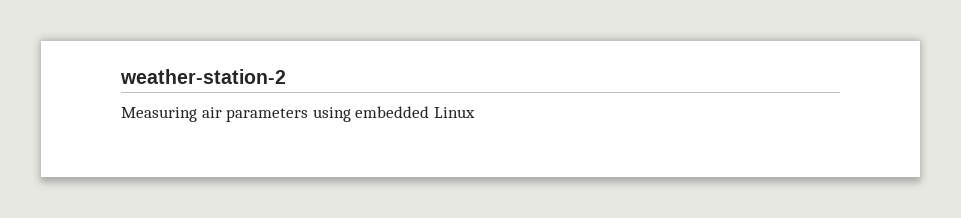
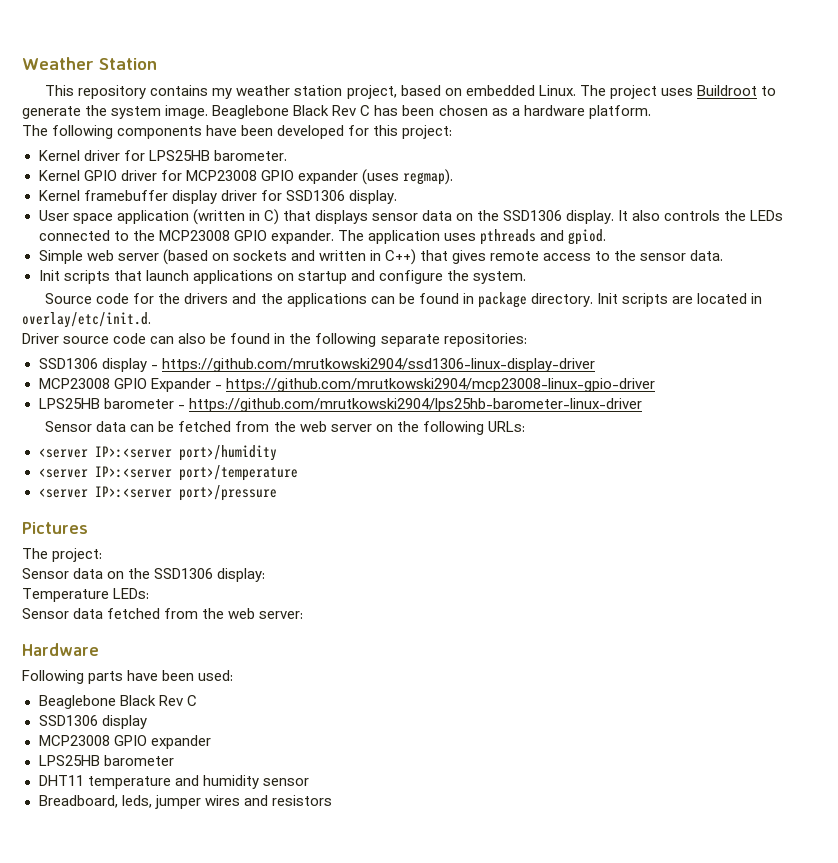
- weather-station-2
- Measuring air parameters using embedded Linux
+ Weather Station
+ This repository contains my weather station project, based on embedded Linux. The project uses Buildroot to generate the system image. Beaglebone Black Rev C has been chosen as a hardware platform.
+ The following components have been developed for this project:
+ Kernel driver for LPS25HB barometer.
+ Kernel GPIO driver for MCP23008 GPIO expander (uses regmap).
+ Kernel framebuffer display driver for SSD1306 display.
+ User space application (written in C) that displays sensor data on the SSD1306 display. It also controls the LEDs connected to the MCP23008 GPIO expander. The application uses pthreads and gpiod.
+ Simple web server (based on sockets and written in C++) that gives remote access to the sensor data.
+ Init scripts that launch applications on startup and configure the system.
+ Source code for the drivers and the applications can be found in package directory. Init scripts are located in overlay/etc/init.d.
+ Driver source code can also be found in the following separate repositories:
+ SSD1306 display - https://github.com/mrutkowski2904/ssd1306-linux-display-driver
+ MCP23008 GPIO Expander - https://github.com/mrutkowski2904/mcp23008-linux-gpio-driver
+ LPS25HB barometer - https://github.com/mrutkowski2904/lps25hb-barometer-linux-driver
+ Sensor data can be fetched from the web server on the following URLs:
+ <server IP>:<server port>/humidity
+ <server IP>:<server port>/temperature
+ <server IP>:<server port>/pressure
+ Pictures
+ The project:
+ Sensor data on the SSD1306 display:
+ Temperature LEDs:
+ Sensor data fetched from the web server:
+ Hardware
+ Following parts have been used:
+ Beaglebone Black Rev C
+ SSD1306 display
+ MCP23008 GPIO expander
+ LPS25HB barometer
+ DHT11 temperature and humidity sensor
+ Breadboard, leds, jumper wires and resistors

